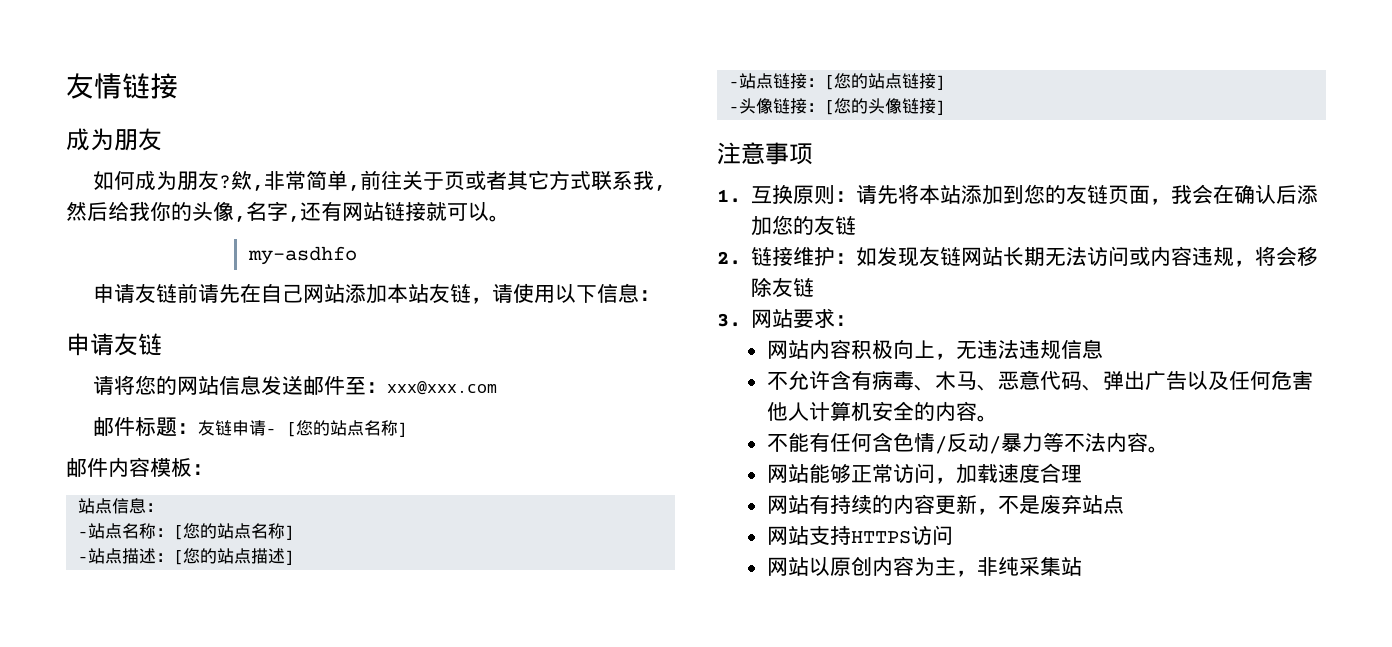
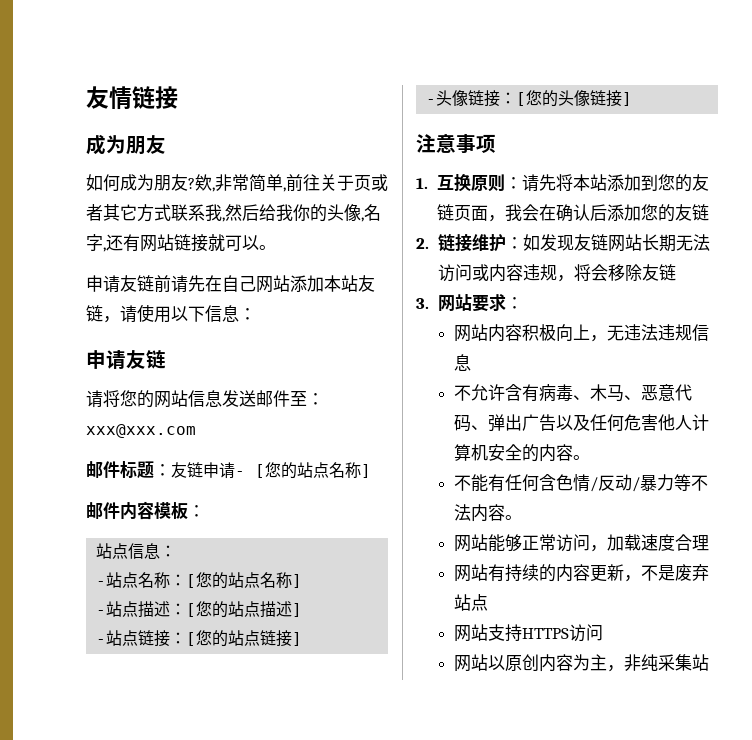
- my-asdhfo

